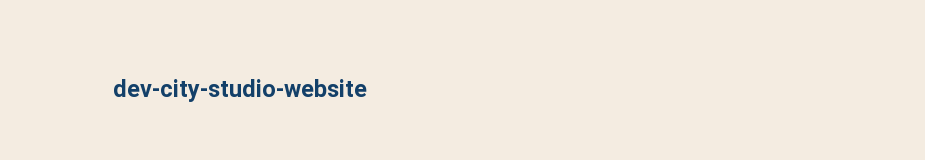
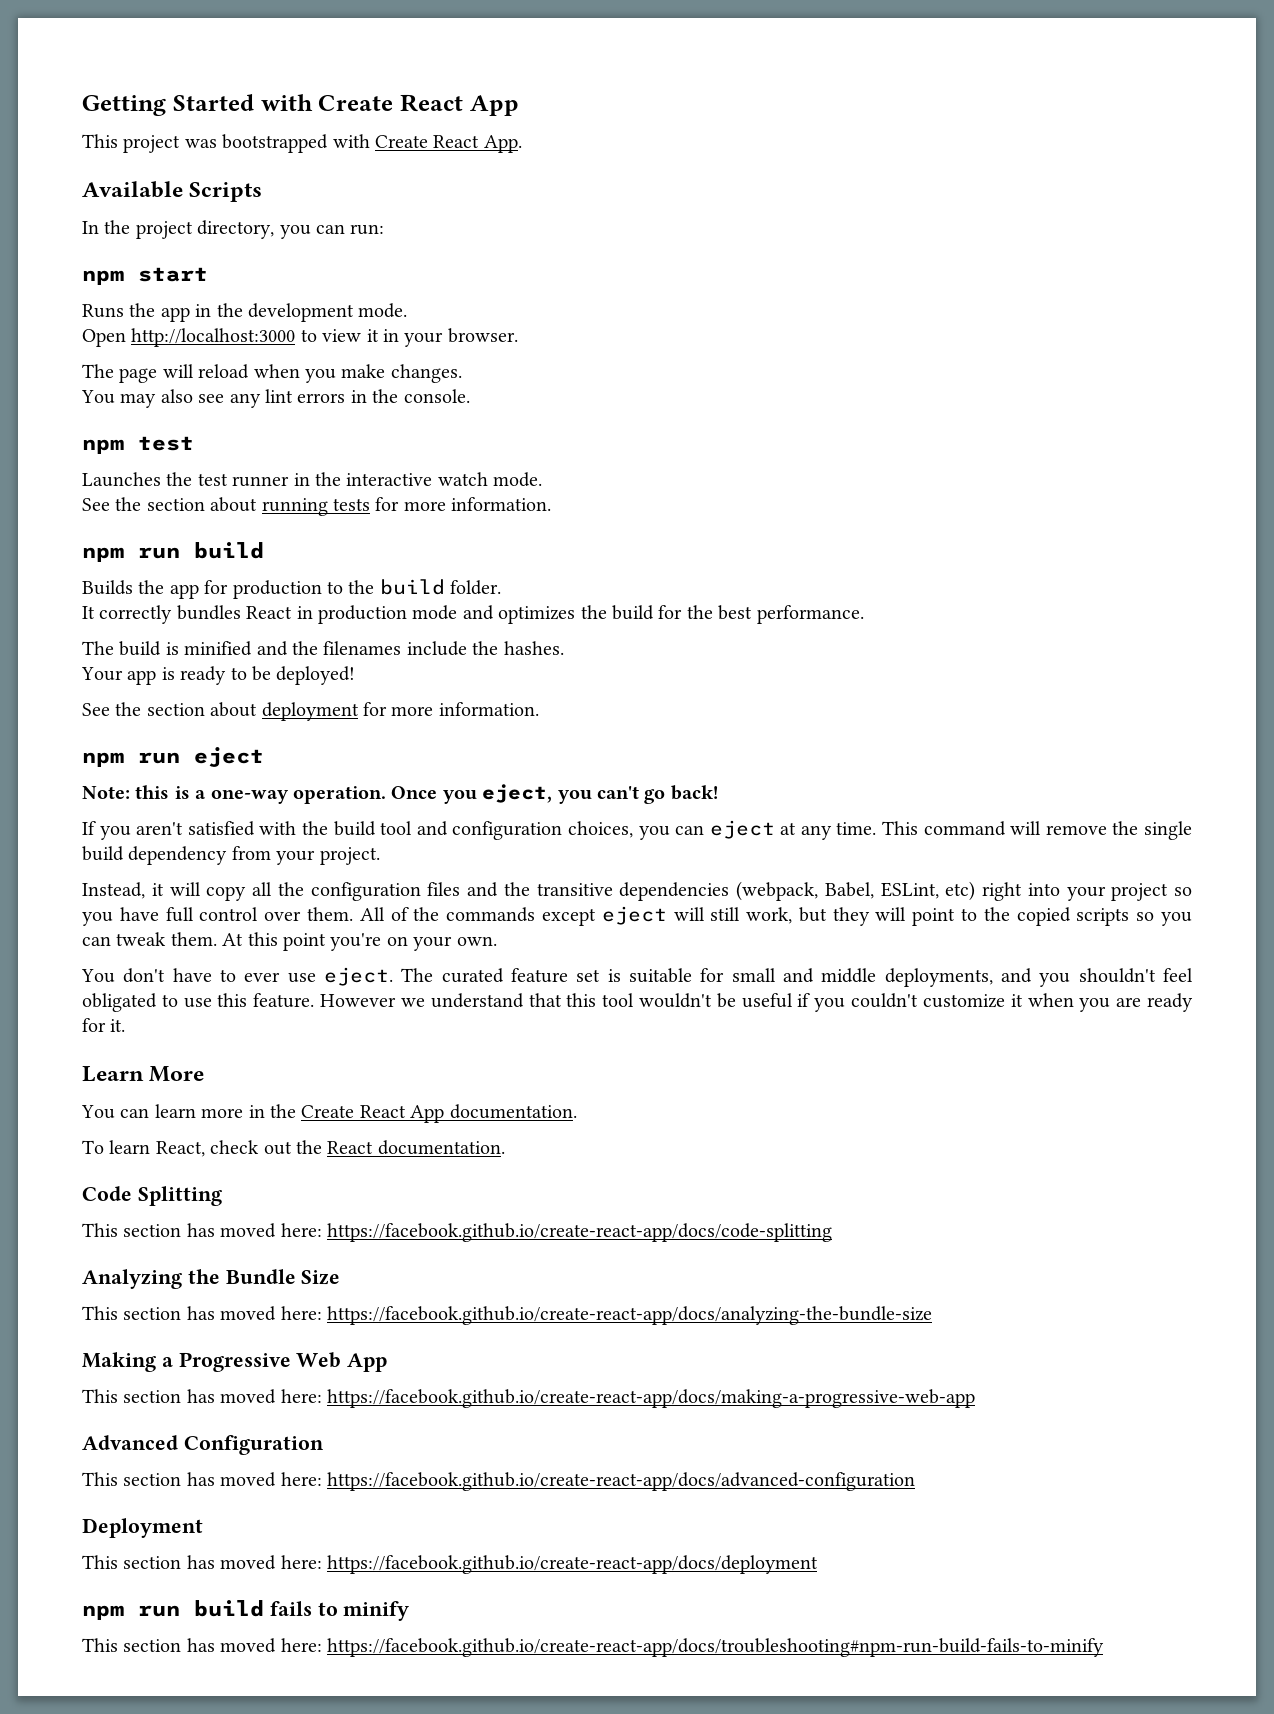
- dev-city-studio-website
+ Getting Started with Create React App
+ This project was bootstrapped with Create React App.
+ Available Scripts
+ In the project directory, you can run:
+ npm start
+ Runs the app in the development mode.
+ Open http://localhost:3000 to view it in your browser.
+ The page will reload when you make changes.
+ You may also see any lint errors in the console.
+ npm test
+ Launches the test runner in the interactive watch mode.
+ See the section about running tests for more information.
+ npm run build
+ Builds the app for production to the build folder.
+ It correctly bundles React in production mode and optimizes the build for the best performance.
+ The build is minified and the filenames include the hashes.
+ Your app is ready to be deployed!
+ See the section about deployment for more information.
+ npm run eject
+ Note: this is a one-way operation. Once you eject, you can't go back!
+ If you aren't satisfied with the build tool and configuration choices, you can eject at any time. This command will remove the single build dependency from your project.
+ Instead, it will copy all the configuration files and the transitive dependencies (webpack, Babel, ESLint, etc) right into your project so you have full control over them. All of the commands except eject will still work, but they will point to the copied scripts so you can tweak them. At this point you're on your own.
+ You don't have to ever use eject. The curated feature set is suitable for small and middle deployments, and you shouldn't feel obligated to use this feature. However we understand that this tool wouldn't be useful if you couldn't customize it when you are ready for it.
+ Learn More
+ You can learn more in the Create React App documentation.
+ To learn React, check out the React documentation.
+ Code Splitting
+ This section has moved here: https://facebook.github.io/create-react-app/docs/code-splitting
+ Analyzing the Bundle Size
+ This section has moved here: https://facebook.github.io/create-react-app/docs/analyzing-the-bundle-size
+ Making a Progressive Web App
+ This section has moved here: https://facebook.github.io/create-react-app/docs/making-a-progressive-web-app
+ Advanced Configuration
+ This section has moved here: https://facebook.github.io/create-react-app/docs/advanced-configuration
+ Deployment
+ This section has moved here: https://facebook.github.io/create-react-app/docs/deployment
+ npm run build fails to minify
+ This section has moved here: https://facebook.github.io/create-react-app/docs/troubleshooting#npm-run-build-fails-to-minify

